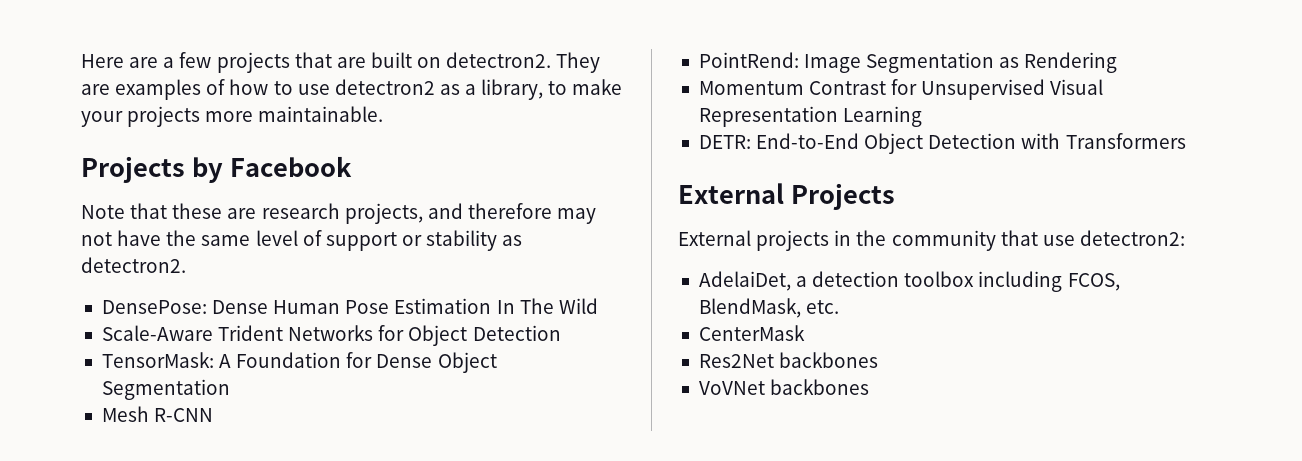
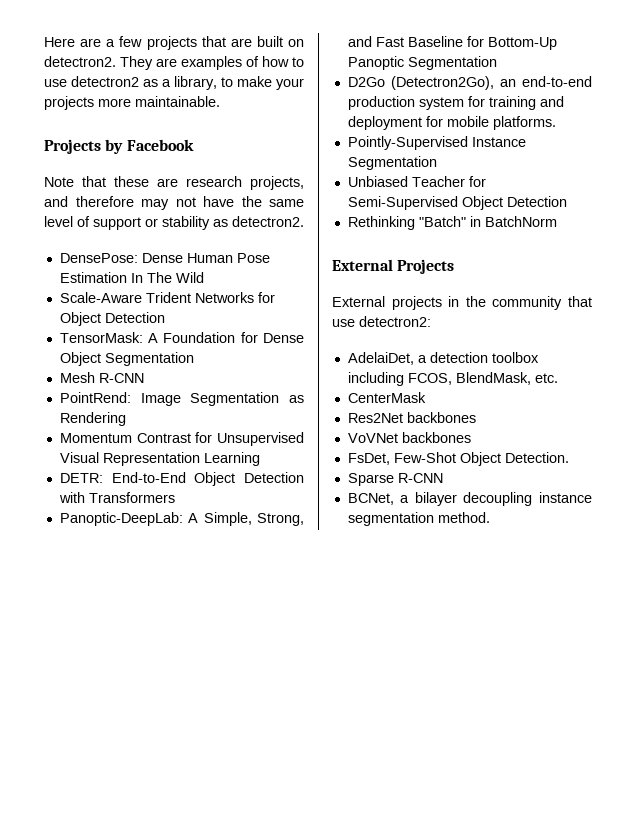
+ Panoptic-DeepLab: A Simple, Strong, and Fast Baseline for Bottom-Up Panoptic Segmentation
+ D2Go (Detectron2Go), an end-to-end production system for training and deployment for mobile platforms.
+ Pointly-Supervised Instance Segmentation
+ Unbiased Teacher for Semi-Supervised Object Detection
+ Rethinking "Batch" in BatchNorm
+ FsDet, Few-Shot Object Detection.
+ Sparse R-CNN
+ BCNet, a bilayer decoupling instance segmentation method.

